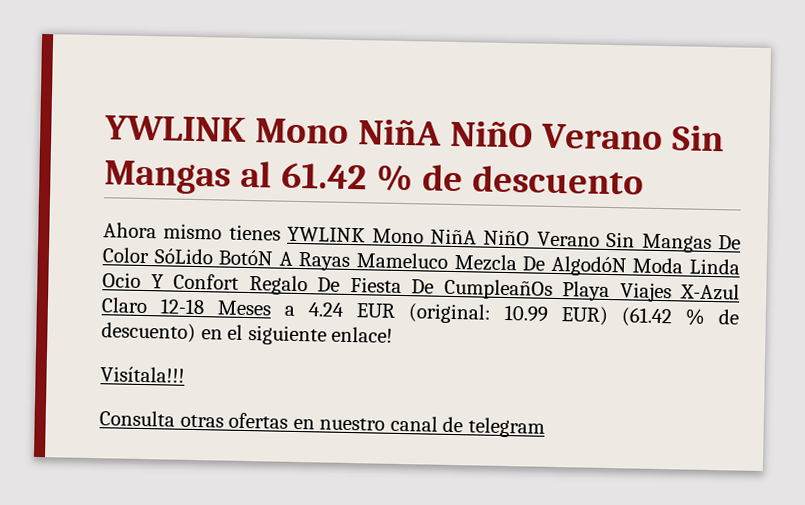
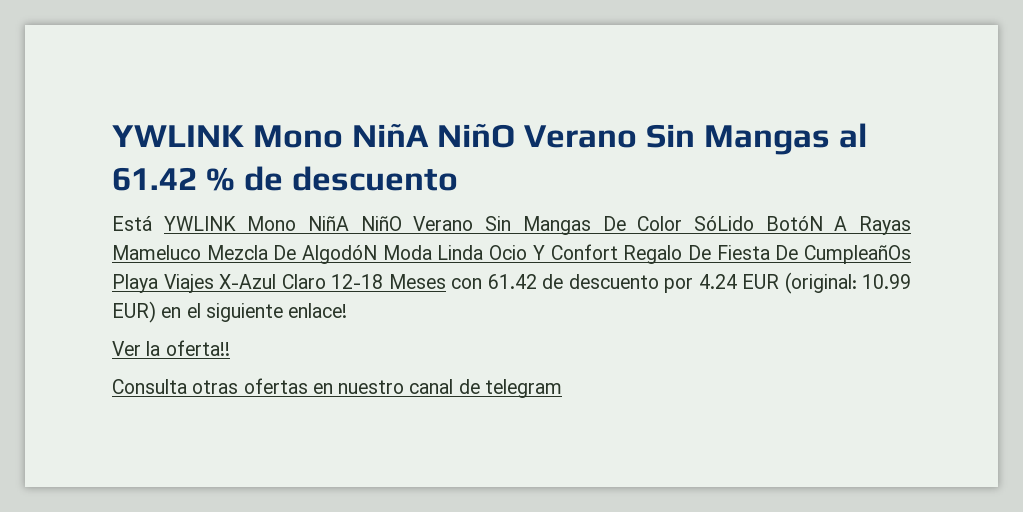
- Ahora mismo tienes YWLINK Mono NiñA NiñO Verano Sin Mangas De Color SóLido BotóN A Rayas Mameluco Mezcla De AlgodóN Moda Linda Ocio Y Confort Regalo De Fiesta De CumpleañOs Playa Viajes X-Azul Claro 12-18 Meses a 4.24 EUR (original: 10.99 EUR) (61.42 % de descuento) en el siguiente enlace!
+ Está YWLINK Mono NiñA NiñO Verano Sin Mangas De Color SóLido BotóN A Rayas Mameluco Mezcla De AlgodóN Moda Linda Ocio Y Confort Regalo De Fiesta De CumpleañOs Playa Viajes X-Azul Claro 12-18 Meses con 61.42 de descuento por 4.24 EUR (original: 10.99 EUR) en el siguiente enlace!
- Visítala!!!
+ Ver la oferta!!

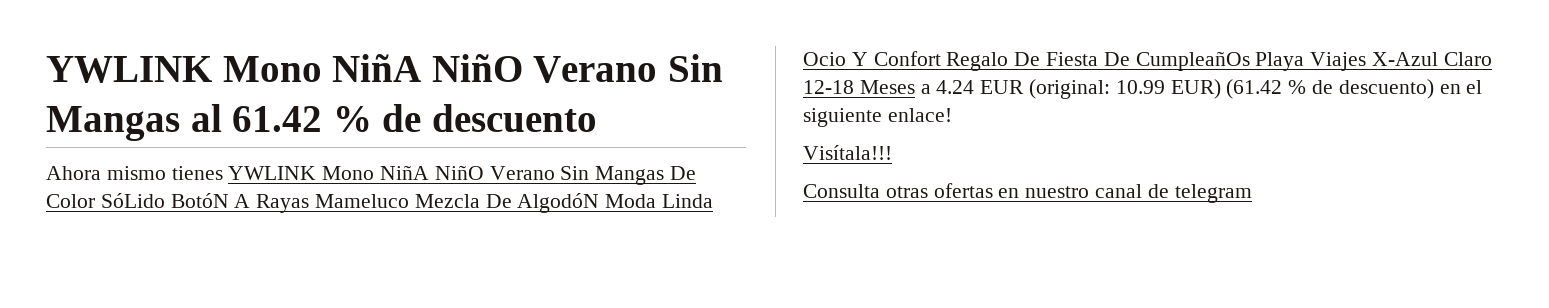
- Está YWLINK Mono NiñA NiñO Verano Sin Mangas De Color SóLido BotóN A Rayas Mameluco Mezcla De AlgodóN Moda Linda Ocio Y Confort Regalo De Fiesta De CumpleañOs Playa Viajes X-Azul Claro 12-18 Meses con 61.42 de descuento por 4.24 EUR (original: 10.99 EUR) en el siguiente enlace!
+ Ahora mismo tienes YWLINK Mono NiñA NiñO Verano Sin Mangas De Color SóLido BotóN A Rayas Mameluco Mezcla De AlgodóN Moda Linda Ocio Y Confort Regalo De Fiesta De CumpleañOs Playa Viajes X-Azul Claro 12-18 Meses a 4.24 EUR (original: 10.99 EUR) (61.42 % de descuento) en el siguiente enlace!
- Ver la oferta!!
+ Visítala!!!

